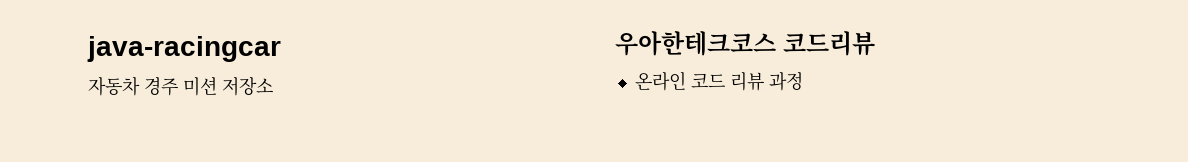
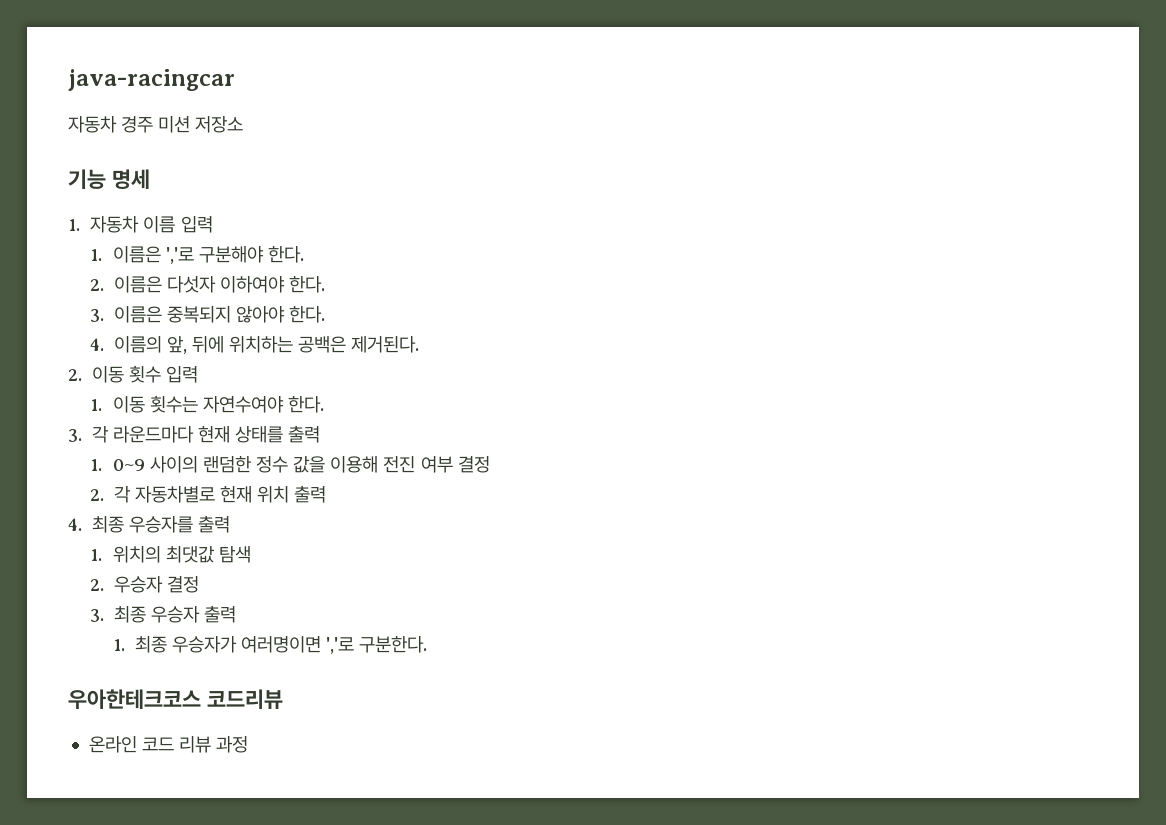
+ 기능 명세
+ 1. 자동차 이름 입력
+ 1. 이름은 ','로 구분해야 한다.
+ 2. 이름은 다섯자 이하여야 한다.
+ 3. 이름은 중복되지 않아야 한다.
+ 4. 이름의 앞, 뒤에 위치하는 공백은 제거된다.
+ 2. 이동 횟수 입력
+ 1. 이동 횟수는 자연수여야 한다.
+ 3. 각 라운드마다 현재 상태를 출력
+ 1. 0~9 사이의 랜덤한 정수 값을 이용해 전진 여부 결정
+ 2. 각 자동차별로 현재 위치 출력
+ 4. 최종 우승자를 출력
+ 1. 위치의 최댓값 탐색
+ 2. 우승자 결정
+ 3. 최종 우승자 출력
+ 1. 최종 우승자가 여러명이면 ','로 구분한다.

